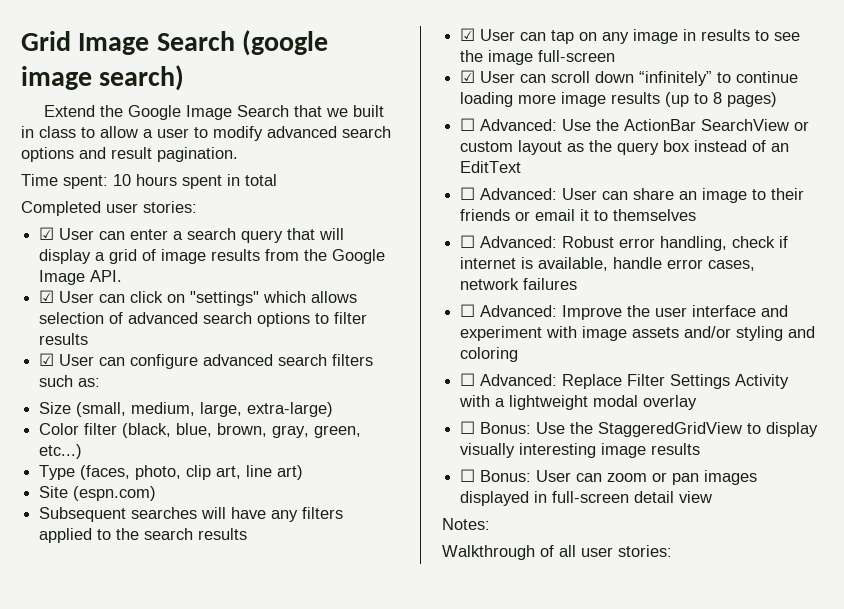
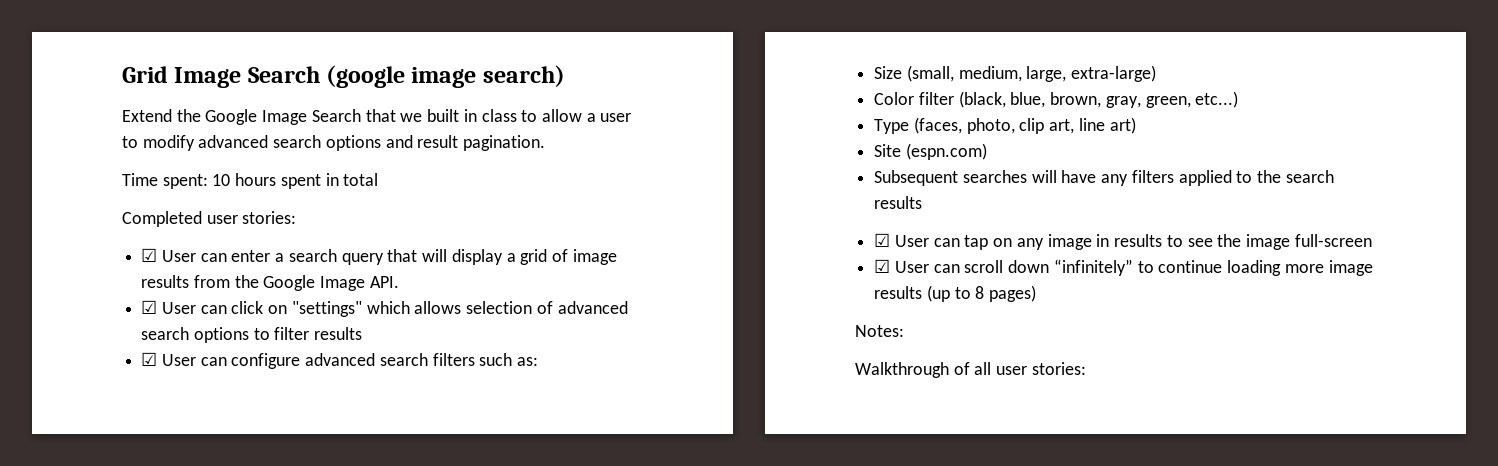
- ☐ Advanced: Use the ActionBar SearchView or custom layout as the query box instead of an EditText
- ☐ Advanced: User can share an image to their friends or email it to themselves
- ☐ Advanced: Robust error handling, check if internet is available, handle error cases, network failures
- ☐ Advanced: Improve the user interface and experiment with image assets and/or styling and coloring
- ☐ Advanced: Replace Filter Settings Activity with a lightweight modal overlay
- ☐ Bonus: Use the StaggeredGridView to display visually interesting image results
- ☐ Bonus: User can zoom or pan images displayed in full-screen detail view

